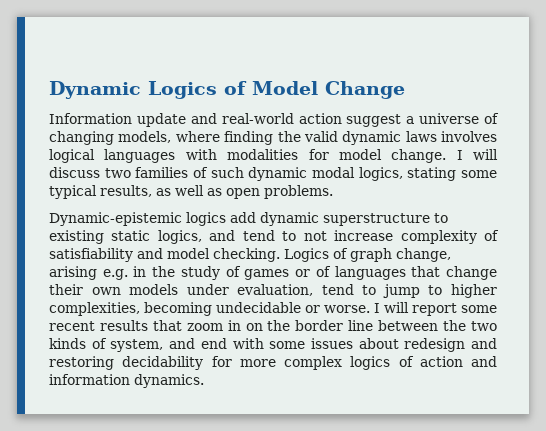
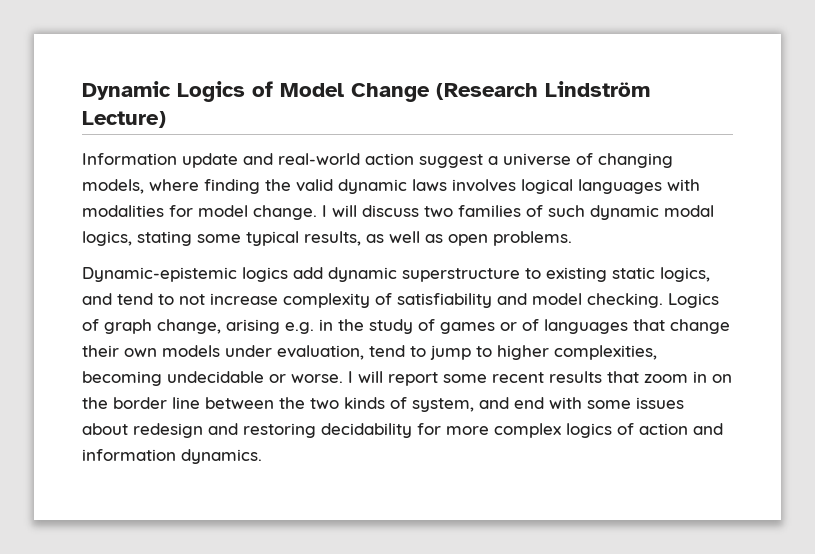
- Dynamic Logics of Model Change
+ Dynamic Logics of Model Change (Research Lindström Lecture)

